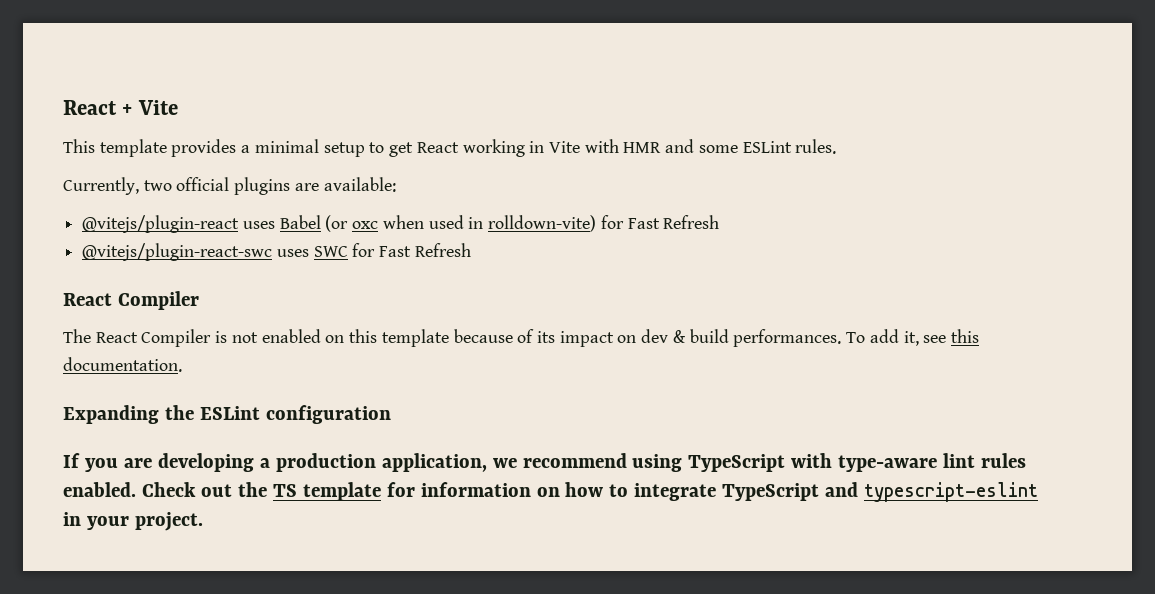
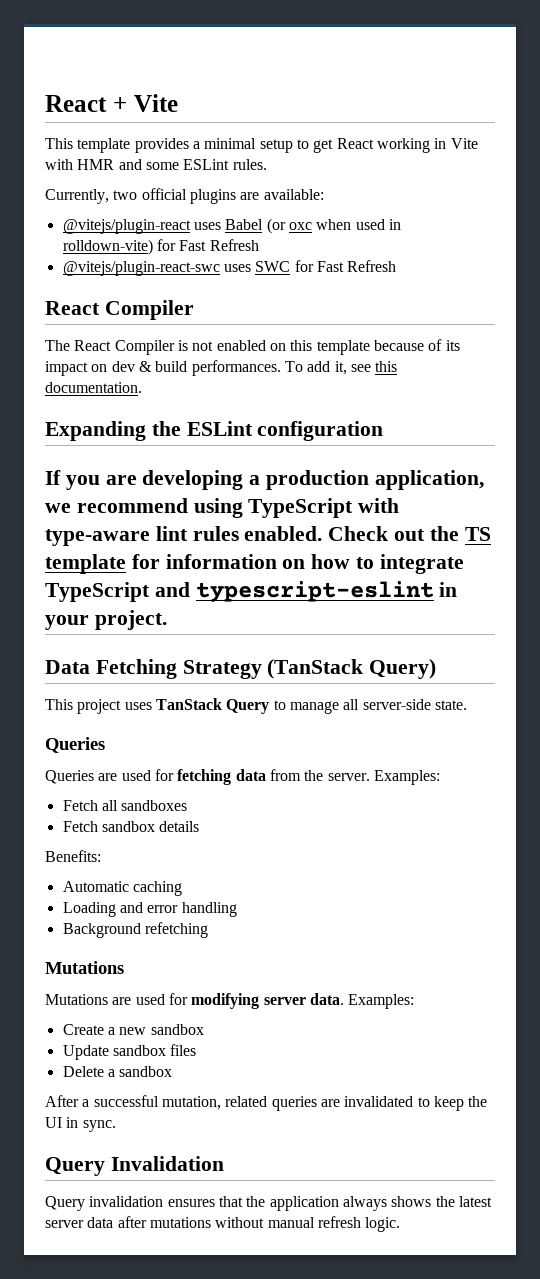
+ Data Fetching Strategy (TanStack Query)
+ This project uses TanStack Query to manage all server-side state.
+ Queries
+ Queries are used for fetching data from the server. Examples:
+ Fetch all sandboxes
+ Fetch sandbox details
+ Benefits:
+ Automatic caching
+ Loading and error handling
+ Background refetching
+ Mutations
+ Mutations are used for modifying server data. Examples:
+ Create a new sandbox
+ Update sandbox files
+ Delete a sandbox
+ After a successful mutation, related queries are invalidated to keep the UI in sync.
+ Query Invalidation
+ Query invalidation ensures that the application always shows the latest server data after mutations without manual refresh logic.

